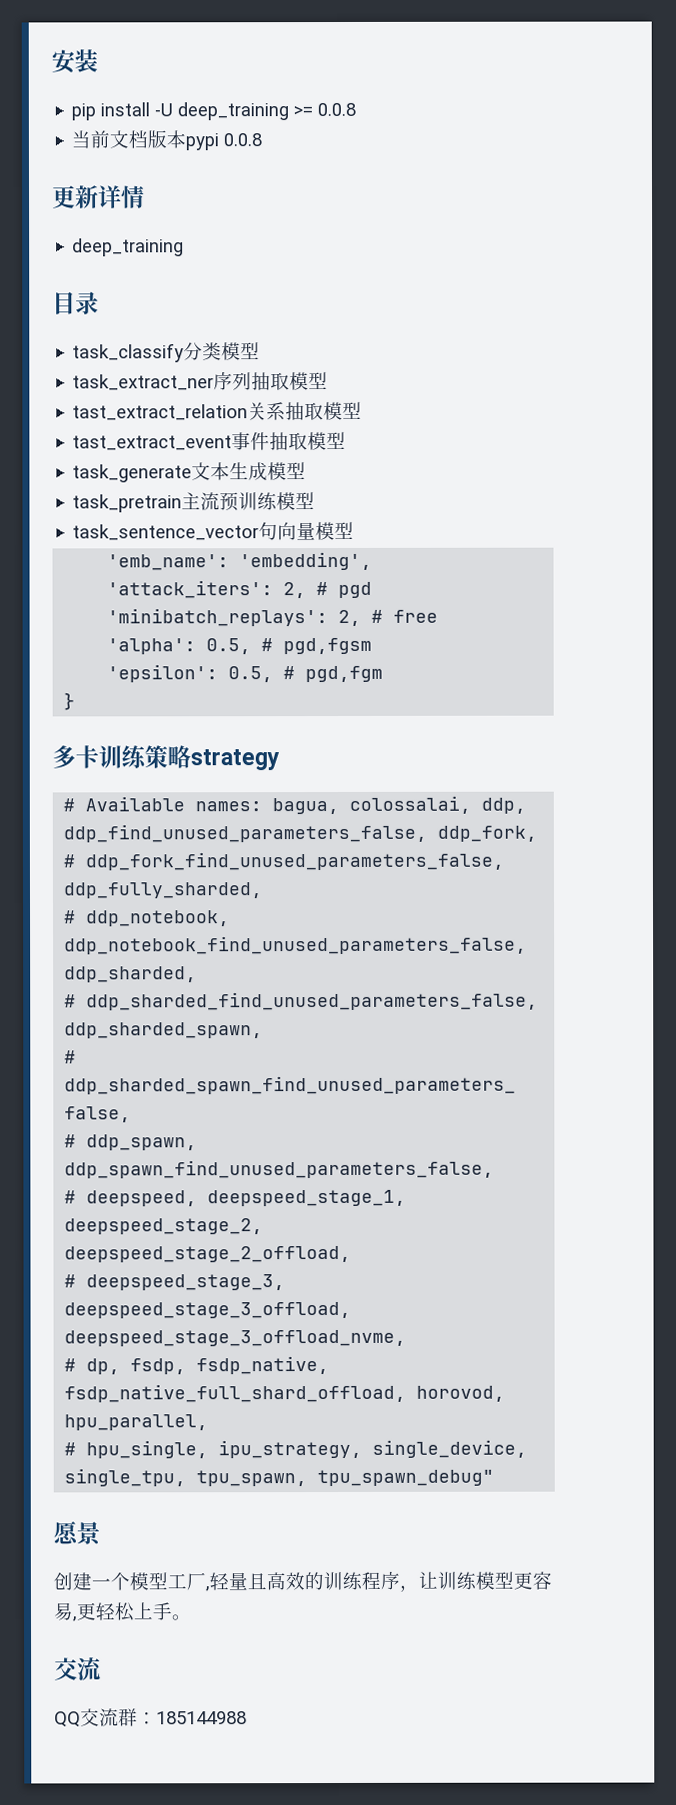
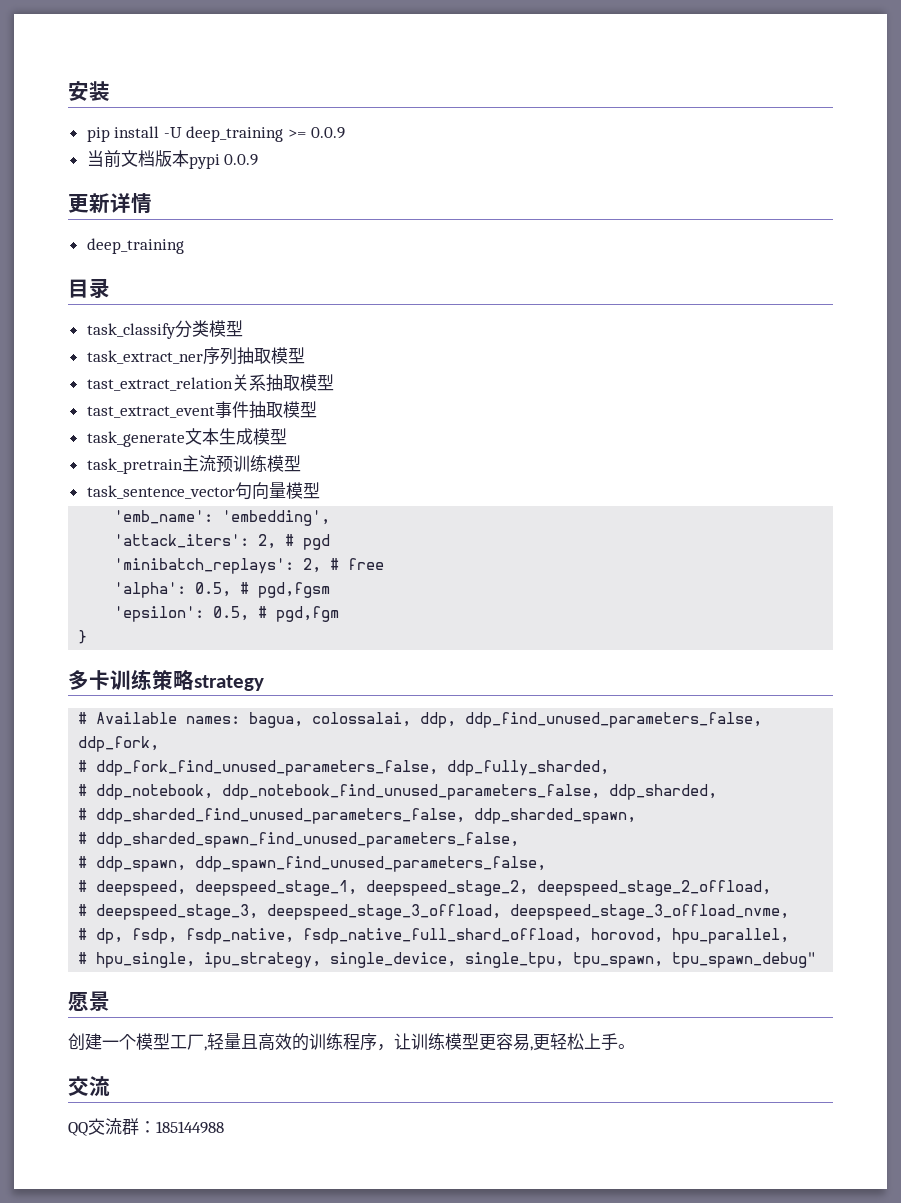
- pip install -U deep_training >= 0.0.8
+ pip install -U deep_training >= 0.0.9
- 当前文档版本pypi 0.0.8
+ 当前文档版本pypi 0.0.9

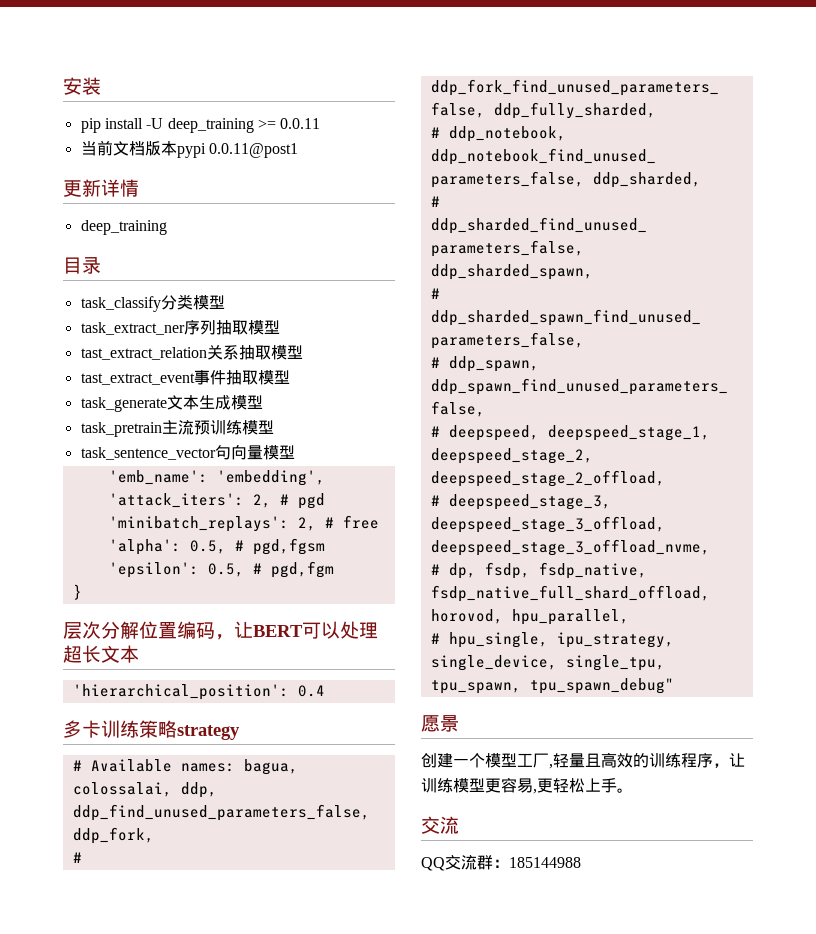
- pip install -U deep_training >= 0.0.9
+ pip install -U deep_training >= 0.0.11
- 当前文档版本pypi 0.0.9
+ 当前文档版本pypi 0.0.11@post1
+ 层次分解位置编码，让BERT可以处理超长文本
+ 'hierarchical_position': 0.4

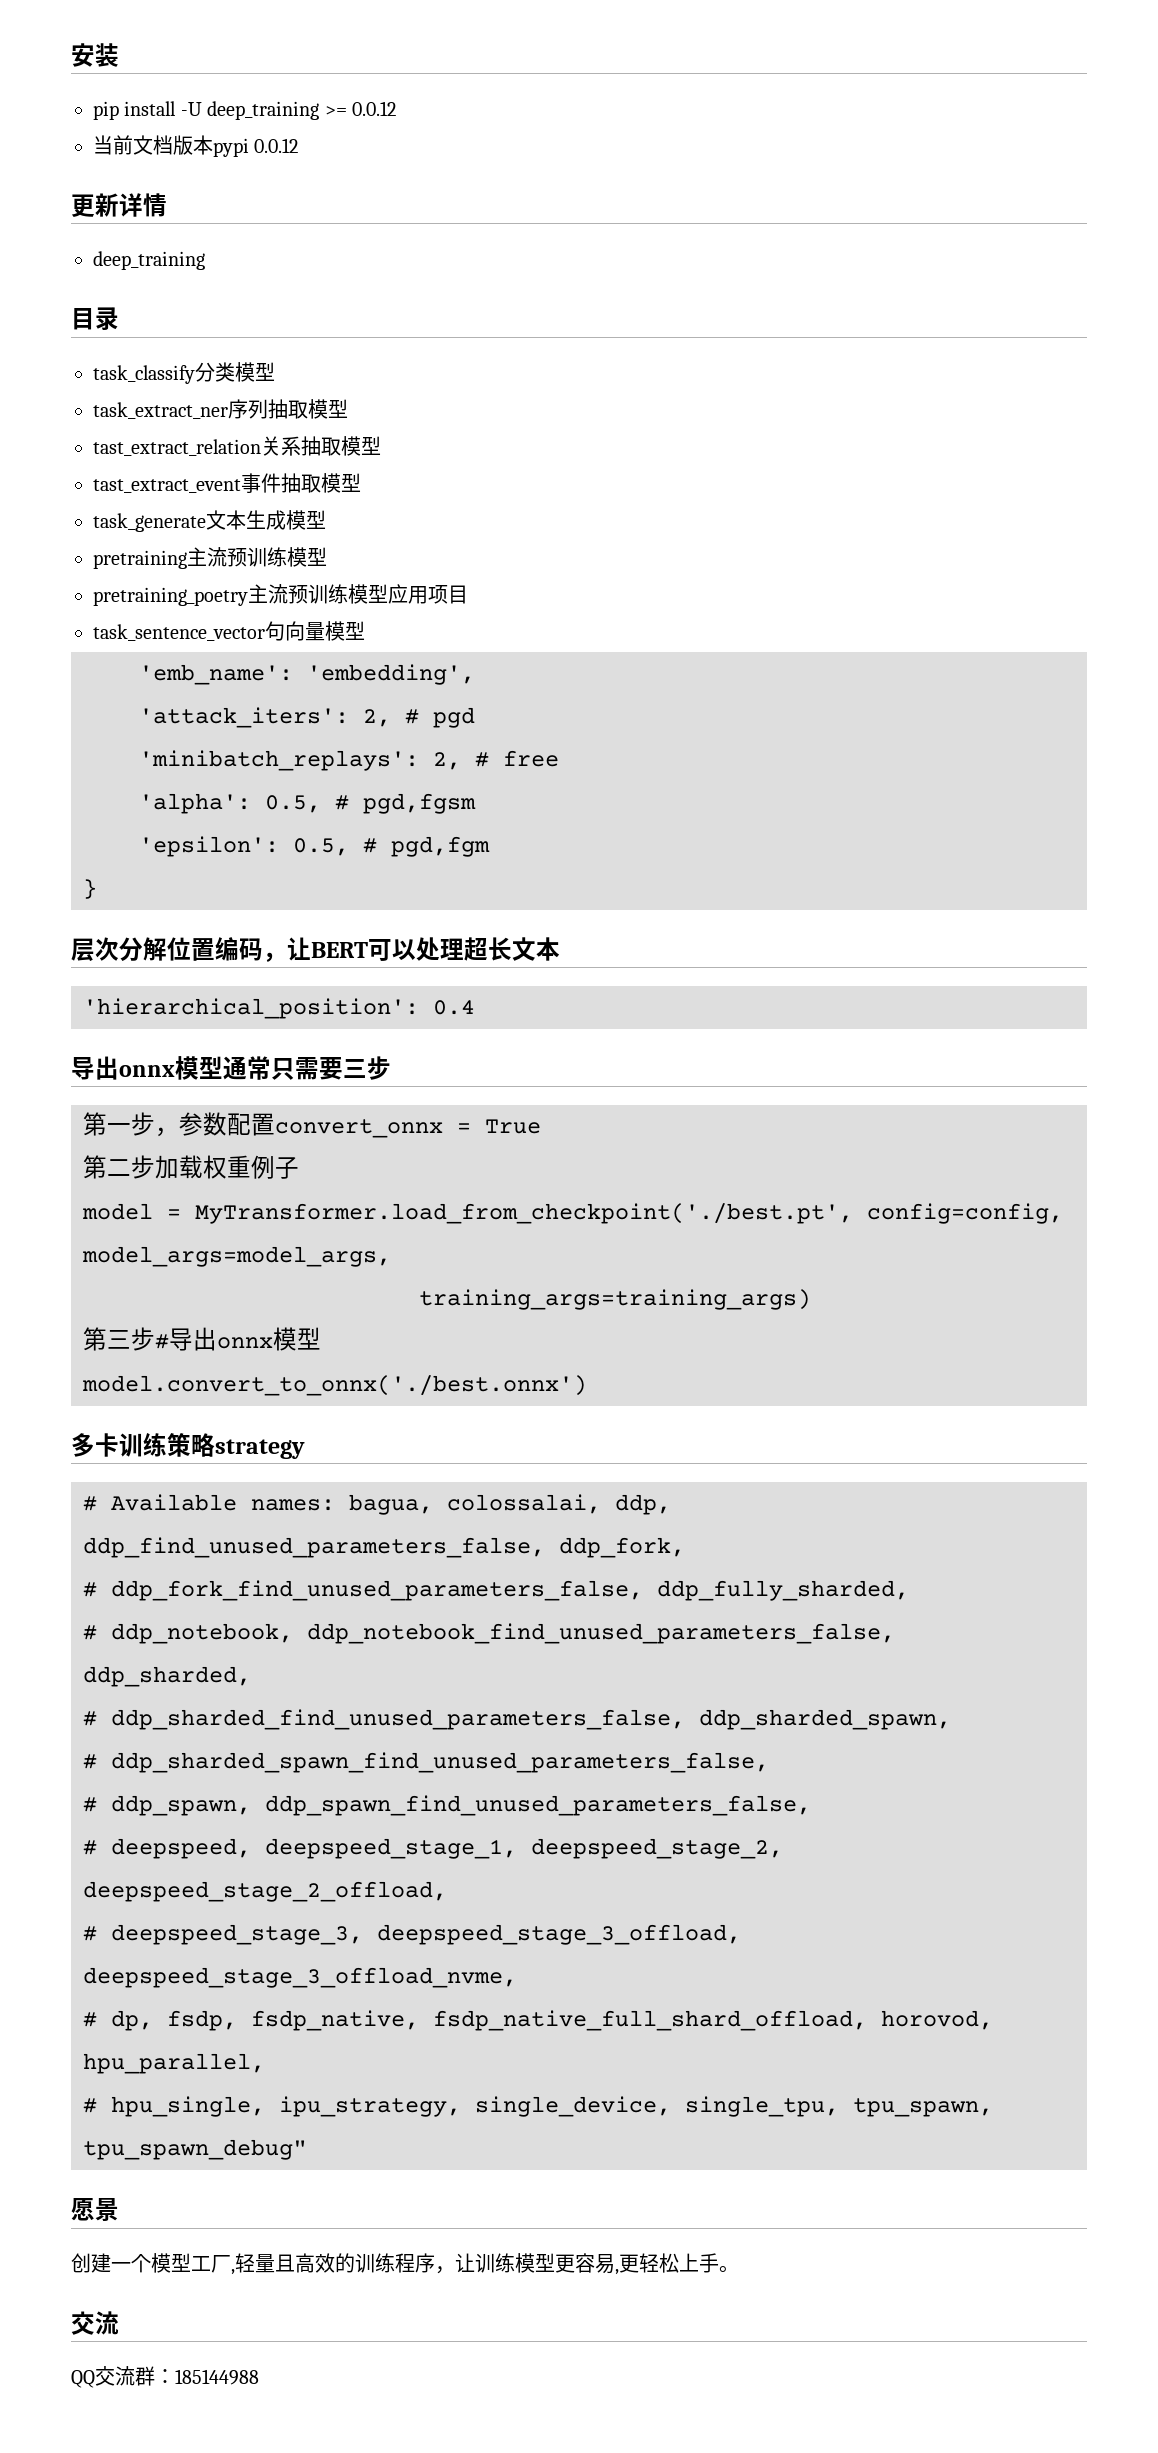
- pip install -U deep_training >= 0.0.11
+ pip install -U deep_training >= 0.0.12
- 当前文档版本pypi 0.0.11@post1
+ 当前文档版本pypi 0.0.12
- task_pretrain主流预训练模型
+ pretraining主流预训练模型
+ pretraining_poetry主流预训练模型应用项目
+ 导出onnx模型通常只需要三步
+ 第一步，参数配置convert_onnx = True
+ 第二步加载权重例子
+ model = MyTransformer.load_from_checkpoint('./best.pt', config=config, model_args=model_args,
+ training_args=training_args)
+ 第三步#导出onnx模型
+ model.convert_to_onnx('./best.onnx')

